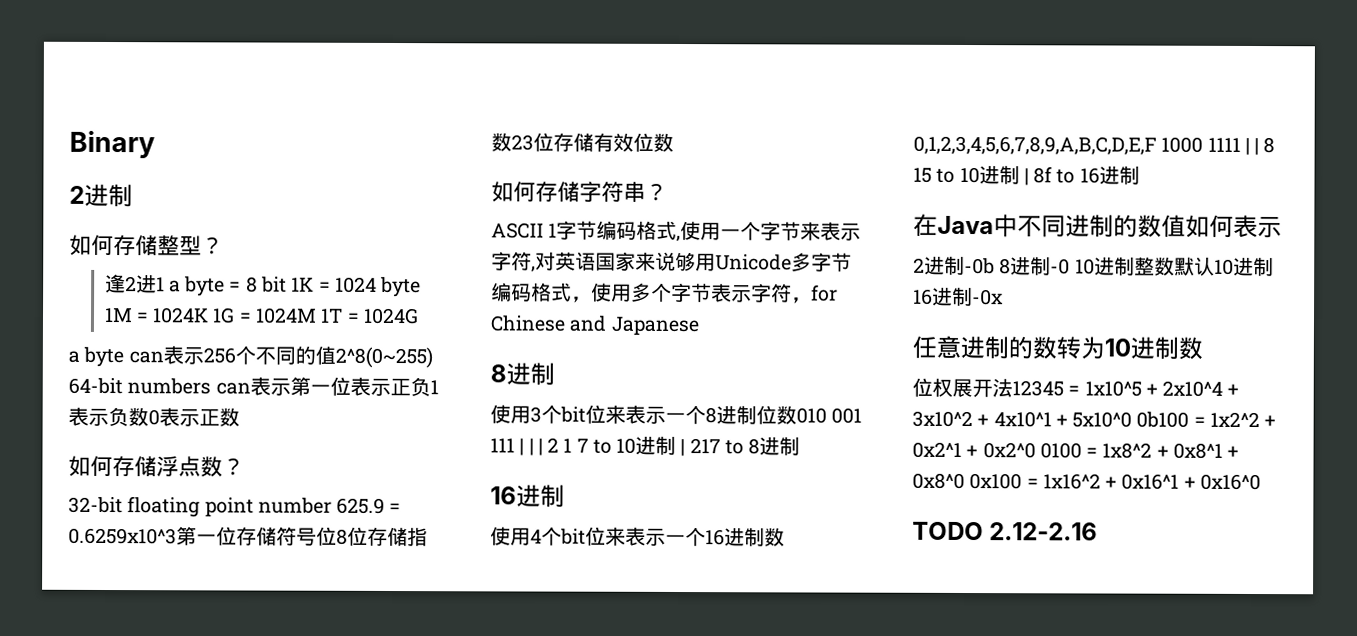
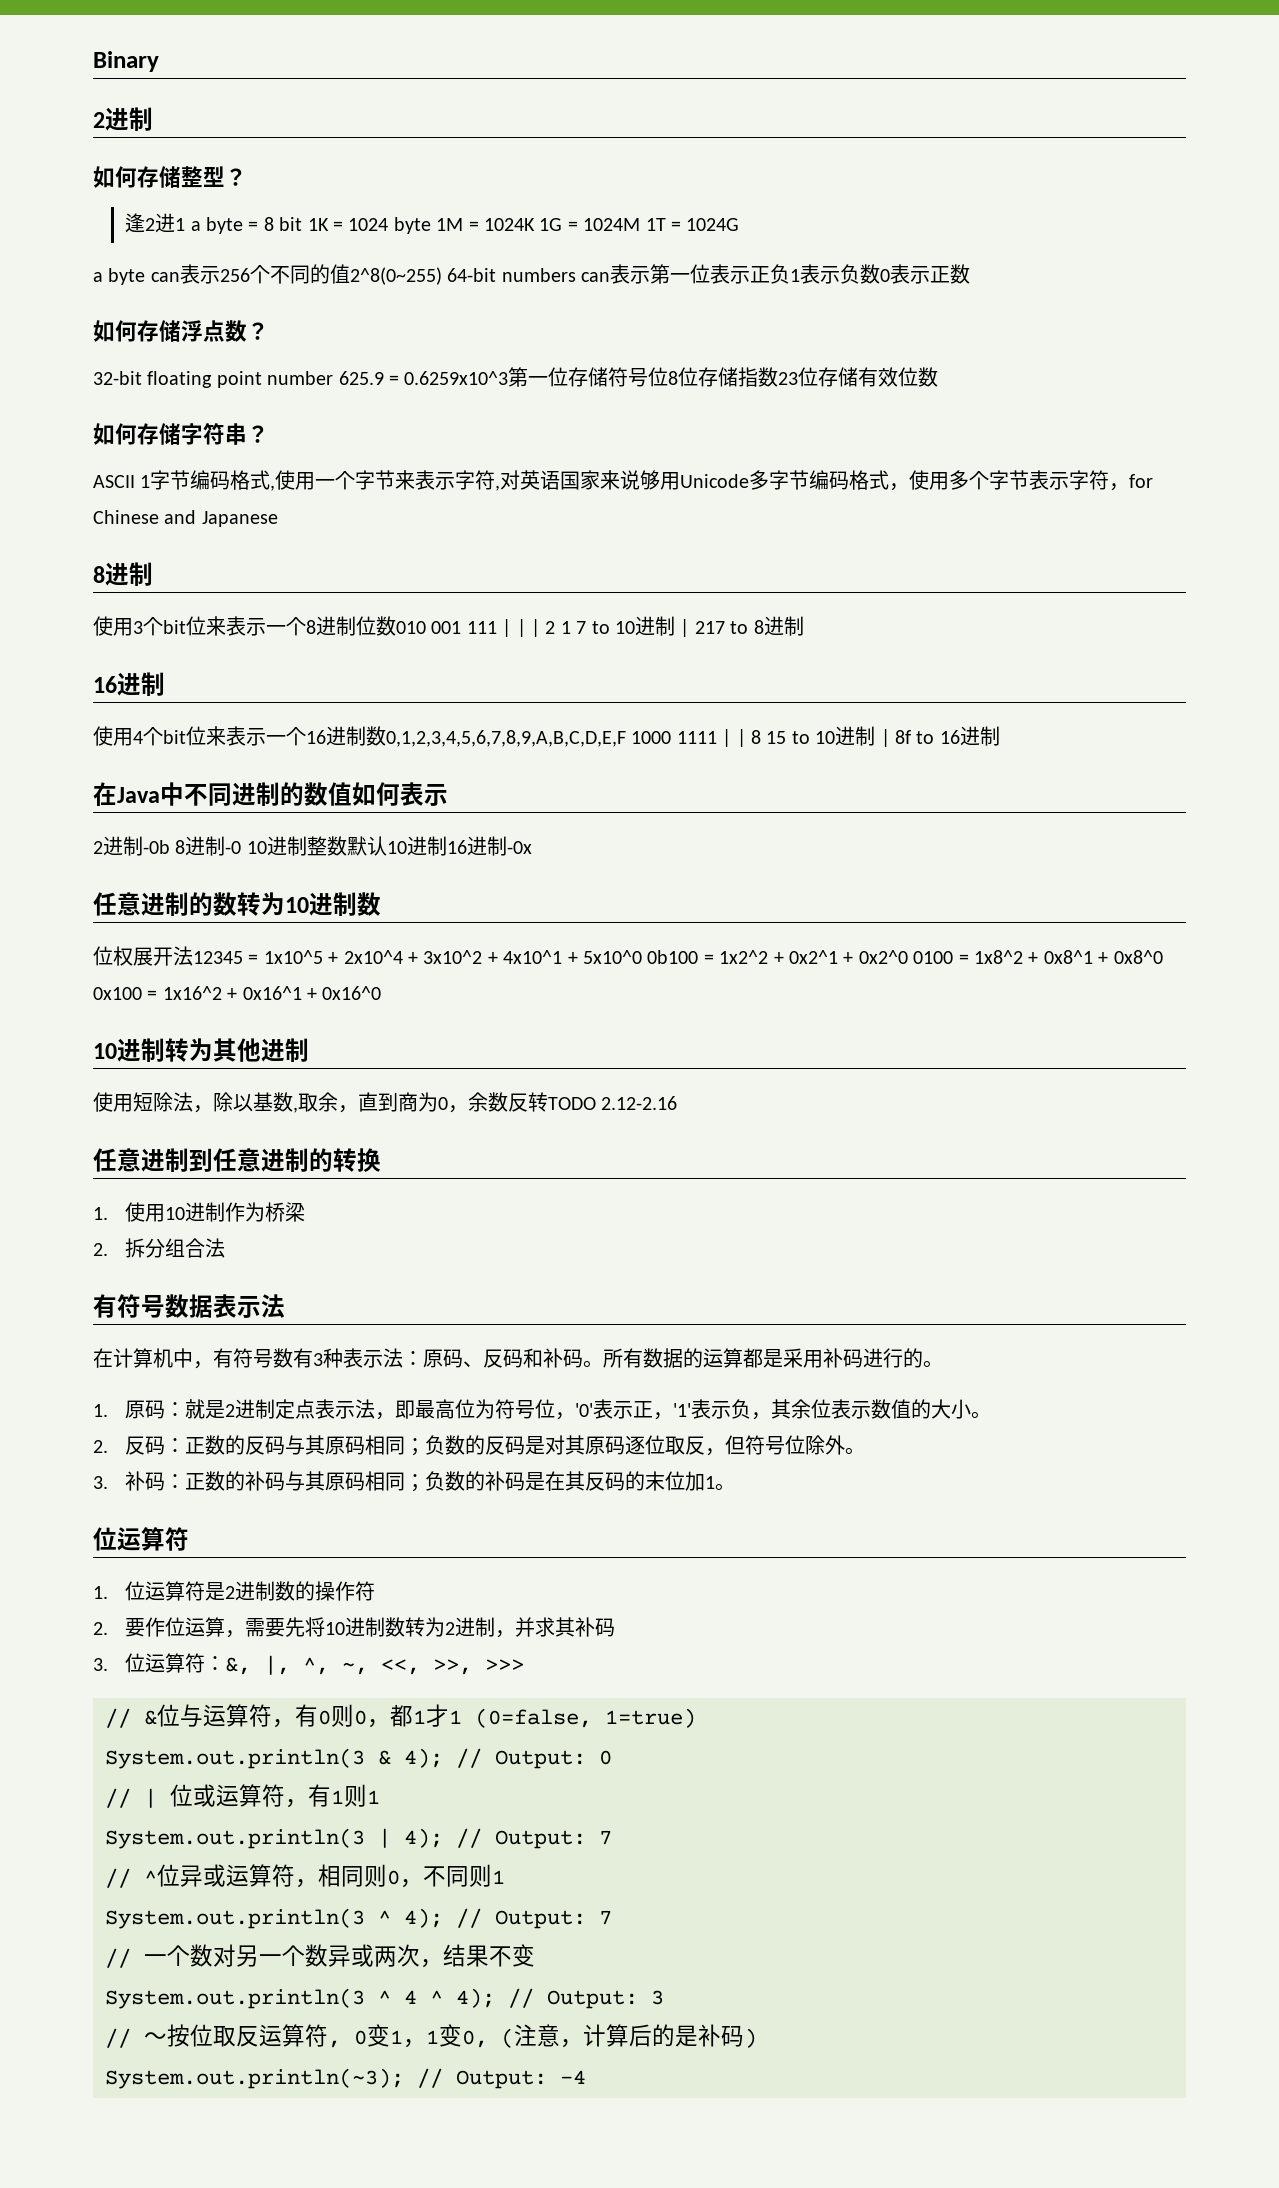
- TODO 2.12-2.16
+ 10进制转为其他进制
+ 使用短除法，除以基数,取余，直到商为0，余数反转TODO 2.12-2.16
+ 任意进制到任意进制的转换
+ 1.使用10进制作为桥梁
+ 2.拆分组合法
+ 有符号数据表示法
+ 在计算机中，有符号数有3种表示法：原码、反码和补码。所有数据的运算都是采用补码进行的。
+ 1.原码：就是2进制定点表示法，即最高位为符号位，'0'表示正，'1'表示负，其余位表示数值的大小。
+ 2.反码：正数的反码与其原码相同；负数的反码是对其原码逐位取反，但符号位除外。
+ 3.补码：正数的补码与其原码相同；负数的补码是在其反码的末位加1。
+ 位运算符
+ 1.位运算符是2进制数的操作符
+ 2.要作位运算，需要先将10进制数转为2进制，并求其补码
+ 3.位运算符：&, |, ^, ~, <<, >>, >>>
+ // &位与运算符，有0则0，都1才1 (0=false, 1=true)
+ System.out.println(3 & 4); // Output: 0
+ // | 位或运算符，有1则1
+ System.out.println(3 | 4); // Output: 7
+ // ^位异或运算符，相同则0，不同则1
+ System.out.println(3 ^ 4); // Output: 7
+ // 一个数对另一个数异或两次，结果不变
+ System.out.println(3 ^ 4 ^ 4); // Output: 3
+ // ～按位取反运算符, 0变1，1变0, (注意，计算后的是补码)
+ System.out.println(~3); // Output: -4

